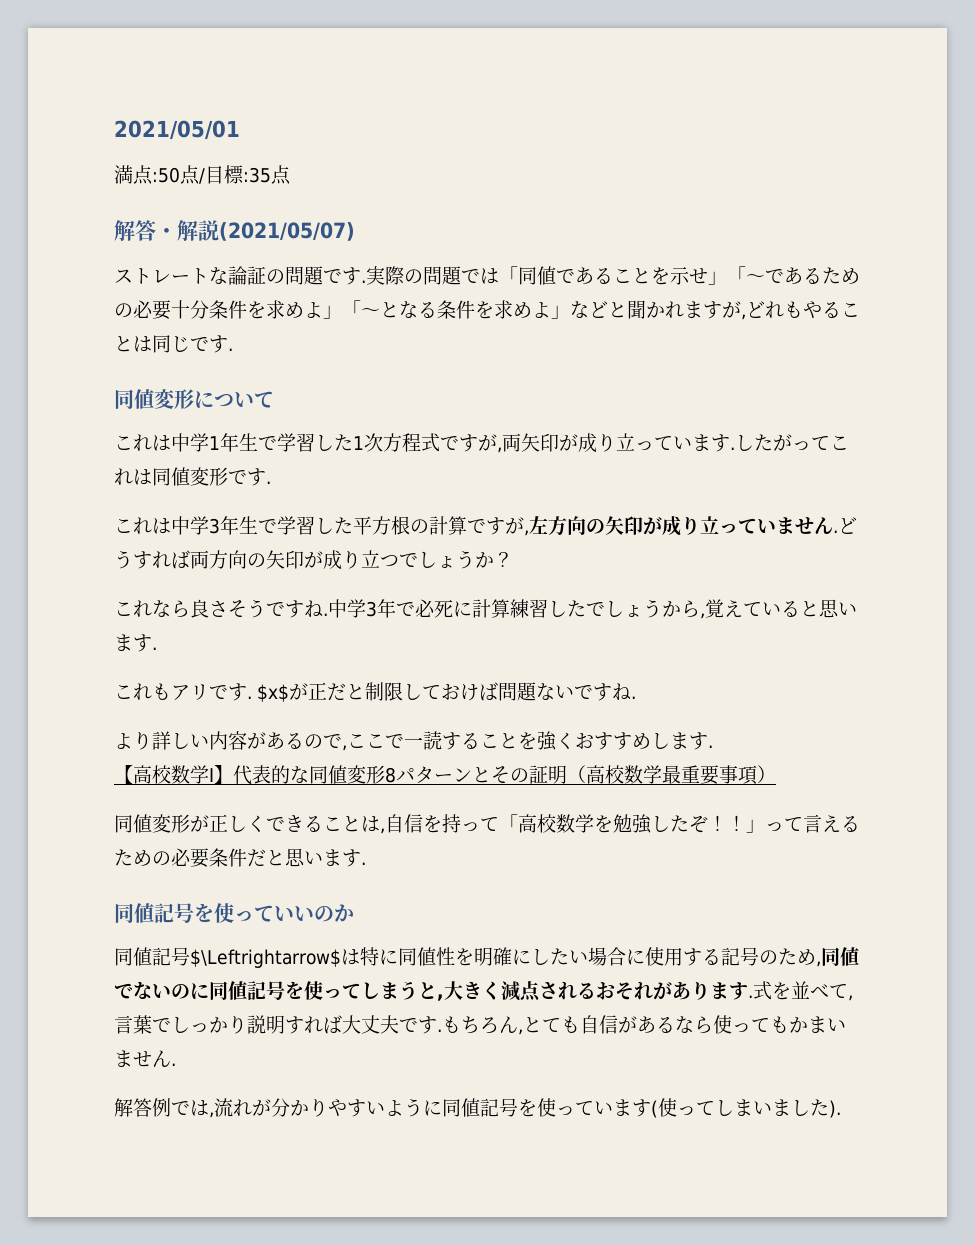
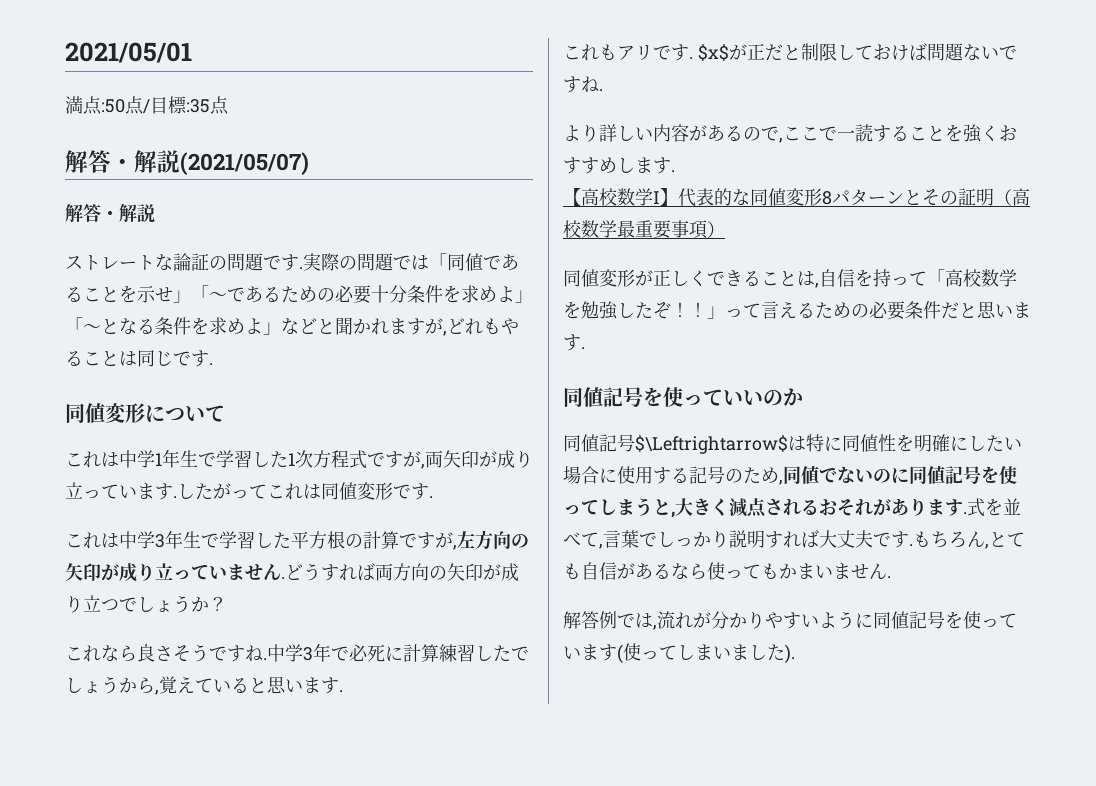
  解答・解説(2021/05/07)
+ 解答・解説

